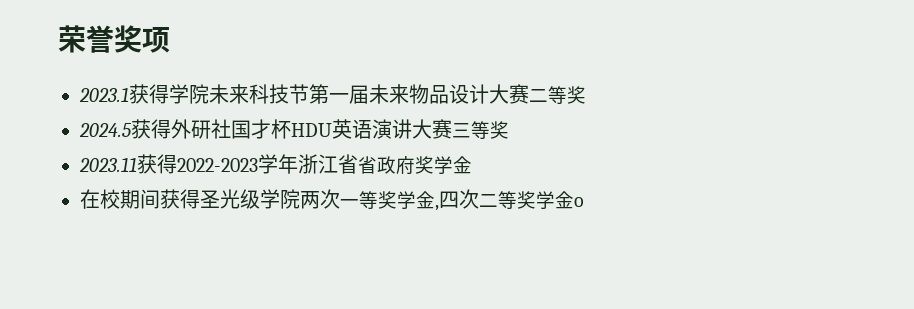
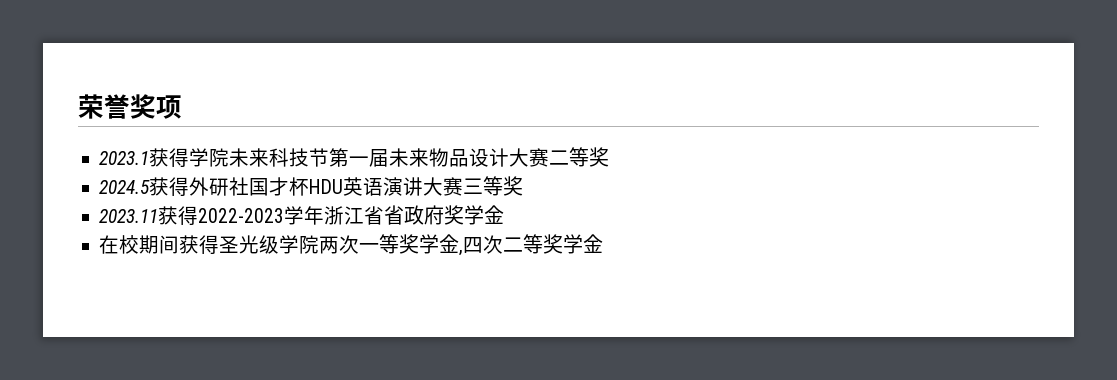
- 在校期间获得圣光级学院两次一等奖学金,四次二等奖学金o
+ 在校期间获得圣光级学院两次一等奖学金,四次二等奖学金

